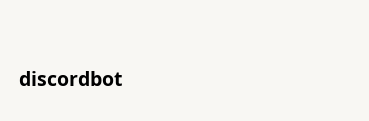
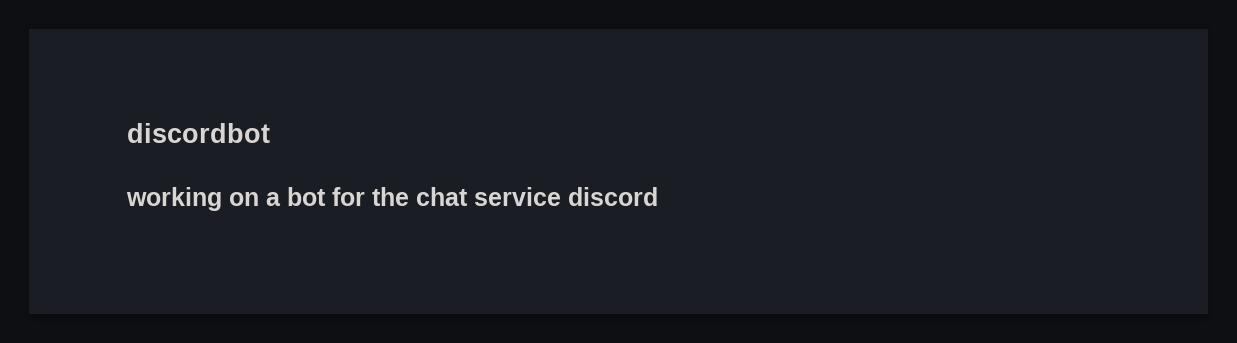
+ working on a bot for the chat service discord

